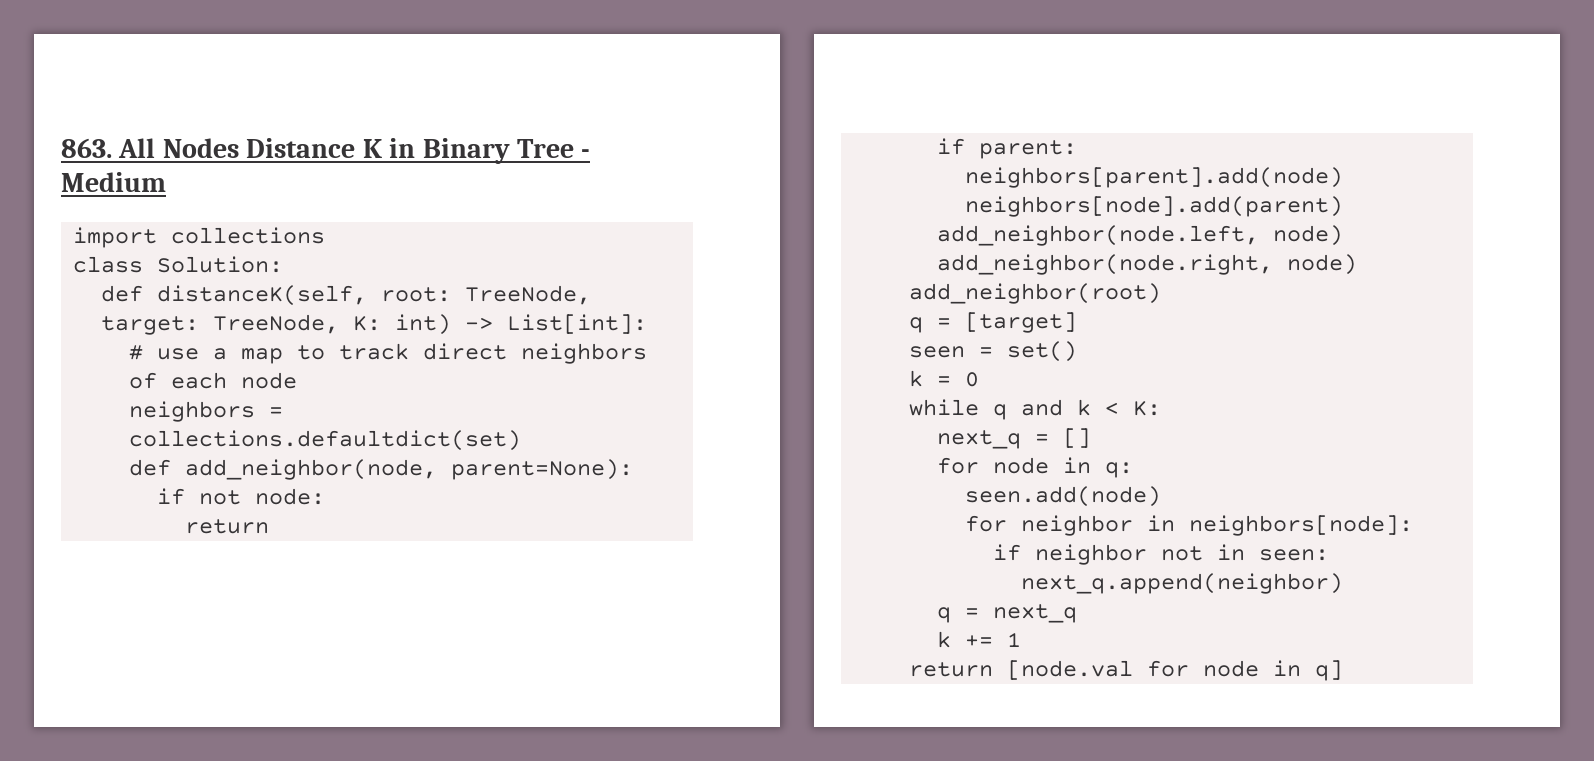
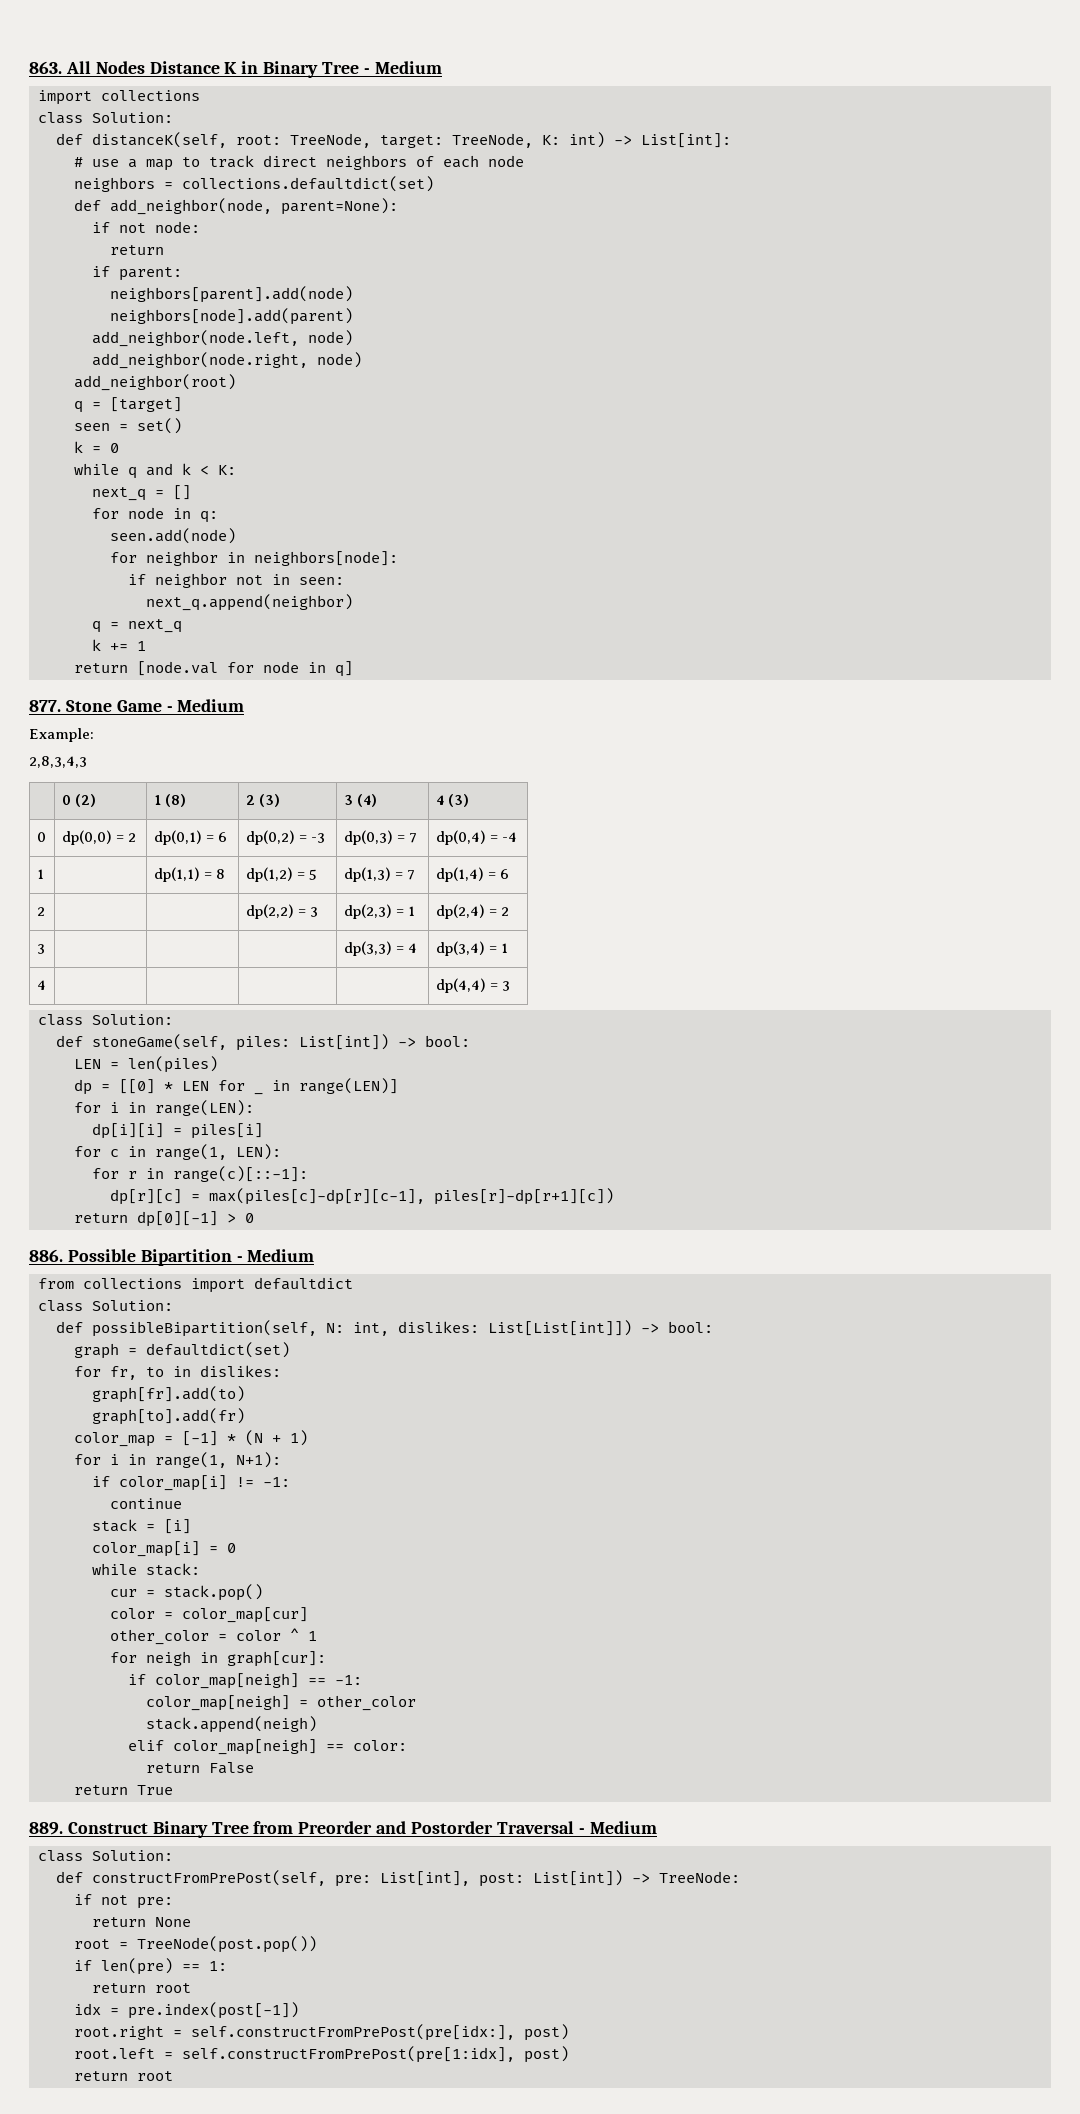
+ 877. Stone Game - Medium
+ Example:
+ 2,8,3,4,3
+ | 0 (2) | 1 (8) | 2 (3) | 3 (4) | 4 (3)
+ 0 | dp(0,0) = 2 | dp(0,1) = 6 | dp(0,2) = -3 | dp(0,3) = 7 | dp(0,4) = -4
+ 1 | | dp(1,1) = 8 | dp(1,2) = 5 | dp(1,3) = 7 | dp(1,4) = 6
+ 2 | | | dp(2,2) = 3 | dp(2,3) = 1 | dp(2,4) = 2
+ 3 | | | | dp(3,3) = 4 | dp(3,4) = 1
+ 4 | | | | | dp(4,4) = 3
+ class Solution:
+ def stoneGame(self, piles: List[int]) -> bool:
+ LEN = len(piles)
+ dp = [[0] * LEN for _ in range(LEN)]
+ for i in range(LEN):
+ dp[i][i] = piles[i]
+ for c in range(1, LEN):
+ for r in range(c)[::-1]:
+ dp[r][c] = max(piles[c]-dp[r][c-1], piles[r]-dp[r+1][c])
+ return dp[0][-1] > 0
+ 886. Possible Bipartition - Medium
+ from collections import defaultdict
+ class Solution:
+ def possibleBipartition(self, N: int, dislikes: List[List[int]]) -> bool:
+ graph = defaultdict(set)
+ for fr, to in dislikes:
+ graph[fr].add(to)
+ graph[to].add(fr)
+ color_map = [-1] * (N + 1)
+ for i in range(1, N+1):
+ if color_map[i] != -1:
+ continue
+ stack = [i]
+ color_map[i] = 0
+ while stack:
+ cur = stack.pop()
+ color = color_map[cur]
+ other_color = color ^ 1
+ for neigh in graph[cur]:
+ if color_map[neigh] == -1:
+ color_map[neigh] = other_color
+ stack.append(neigh)
+ elif color_map[neigh] == color:
+ return False
+ return True
+ 889. Construct Binary Tree from Preorder and Postorder Traversal - Medium
+ class Solution:
+ def constructFromPrePost(self, pre: List[int], post: List[int]) -> TreeNode:
+ if not pre:
+ return None
+ root = TreeNode(post.pop())
+ if len(pre) == 1:
+ return root
+ idx = pre.index(post[-1])
+ root.right = self.constructFromPrePost(pre[idx:], post)
+ root.left = self.constructFromPrePost(pre[1:idx], post)
+ return root

